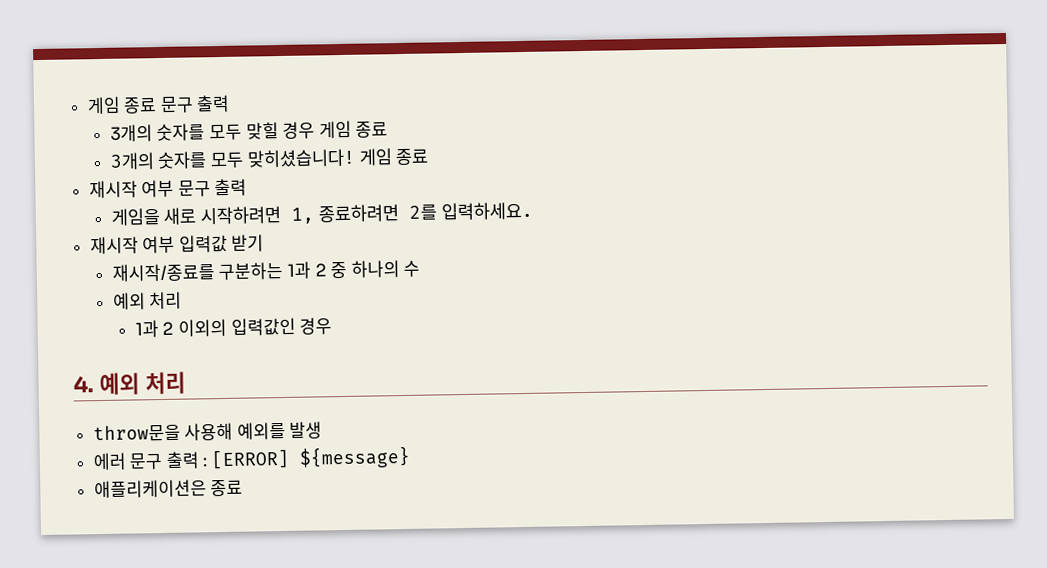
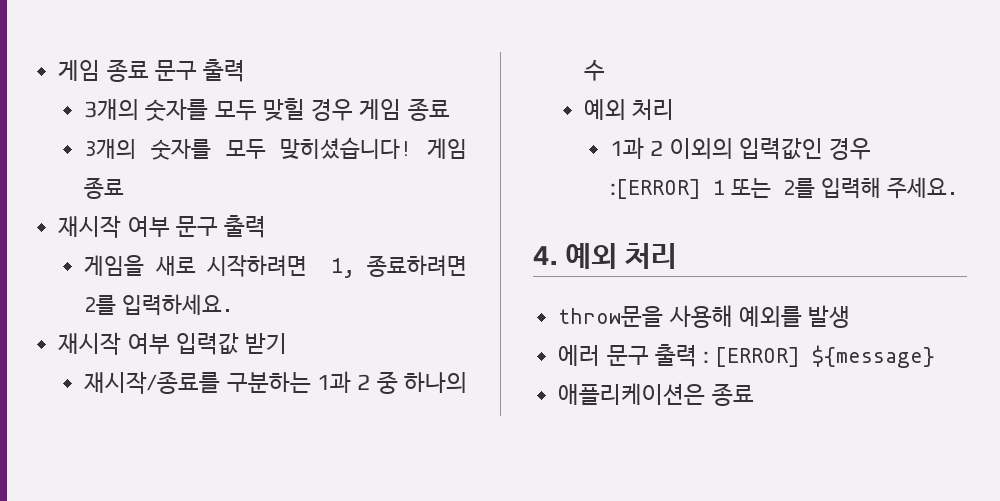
- 1과 2 이외의 입력값인 경우
+ 1과 2 이외의 입력값인 경우 :[ERROR] 1 또는 2를 입력해 주세요.

